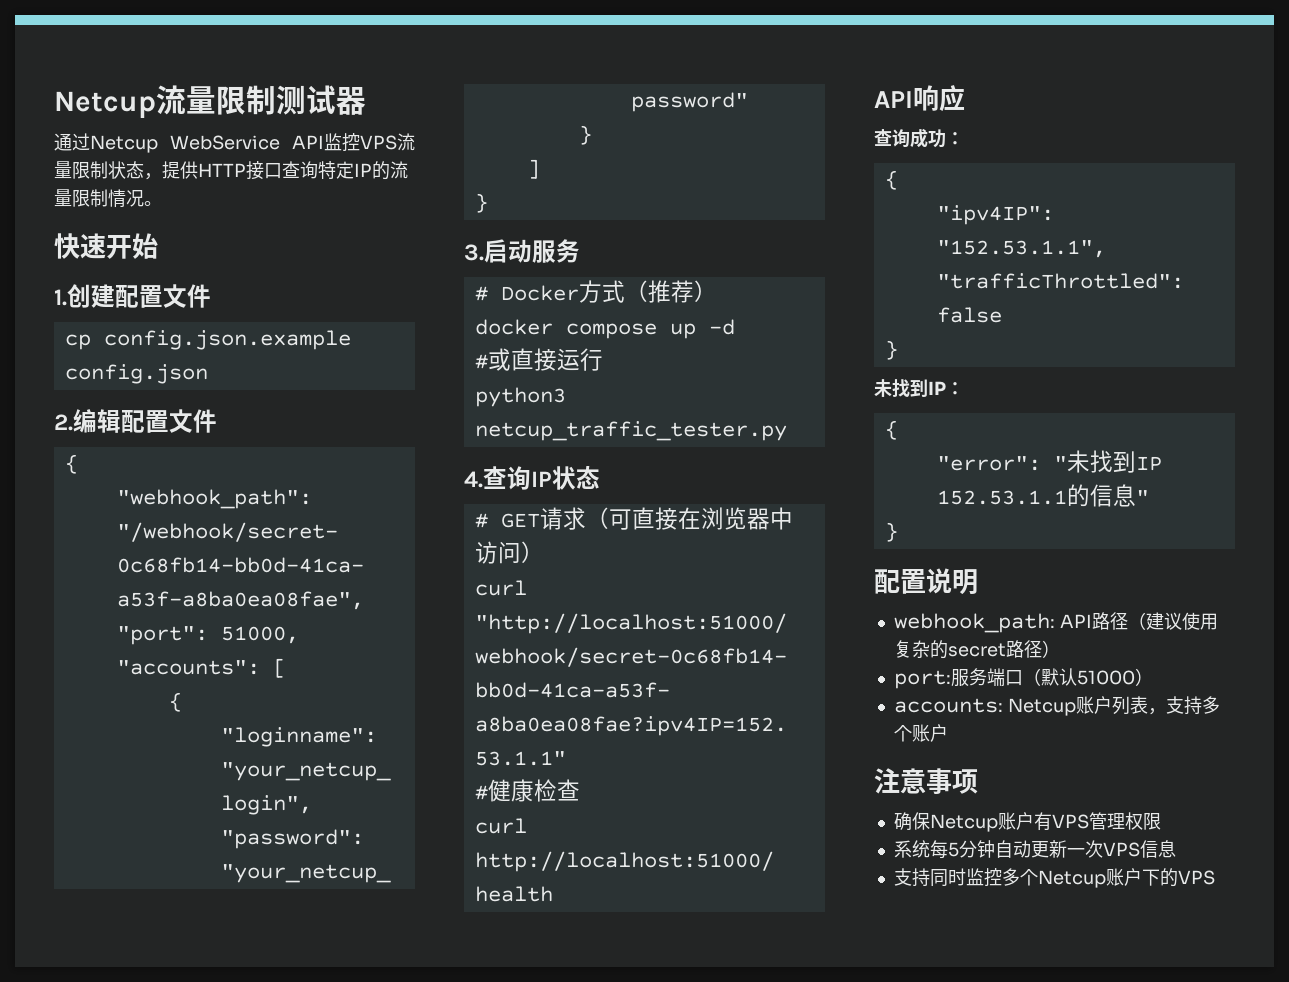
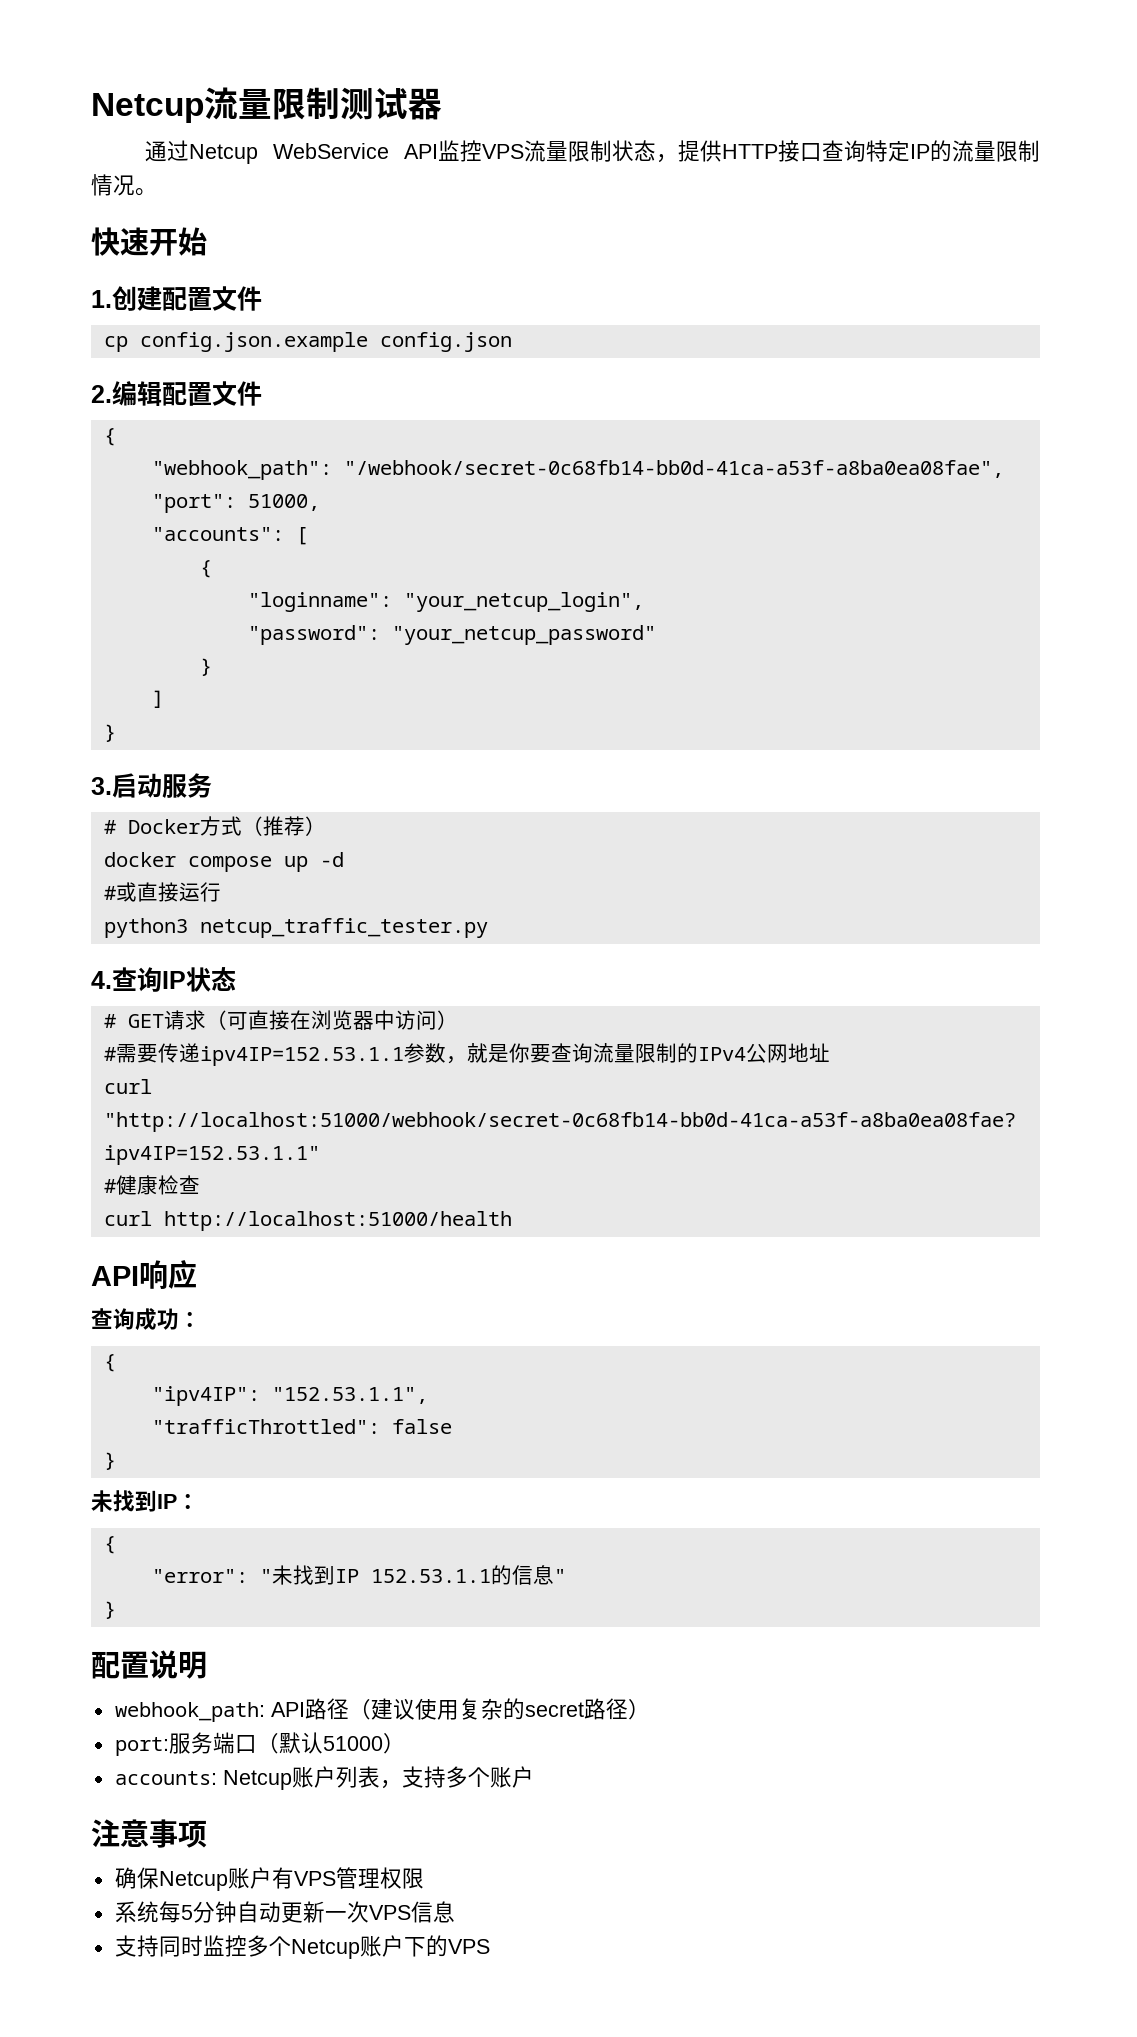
+ #需要传递ipv4IP=152.53.1.1参数，就是你要查询流量限制的IPv4公网地址

